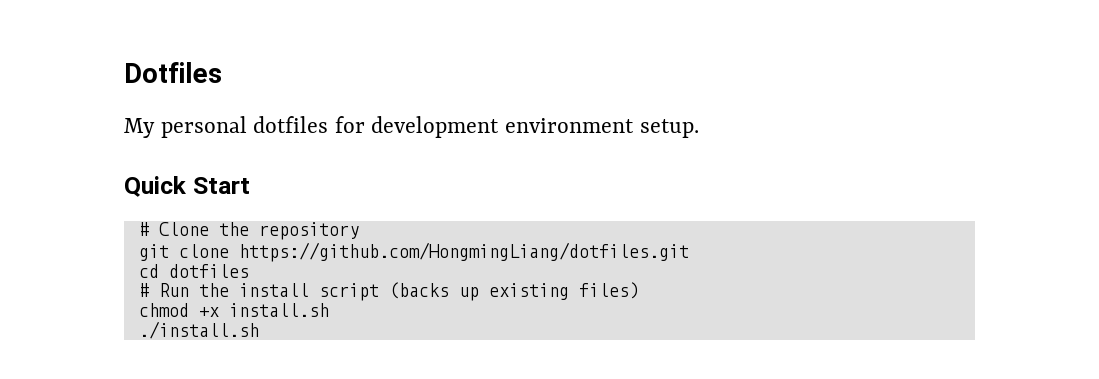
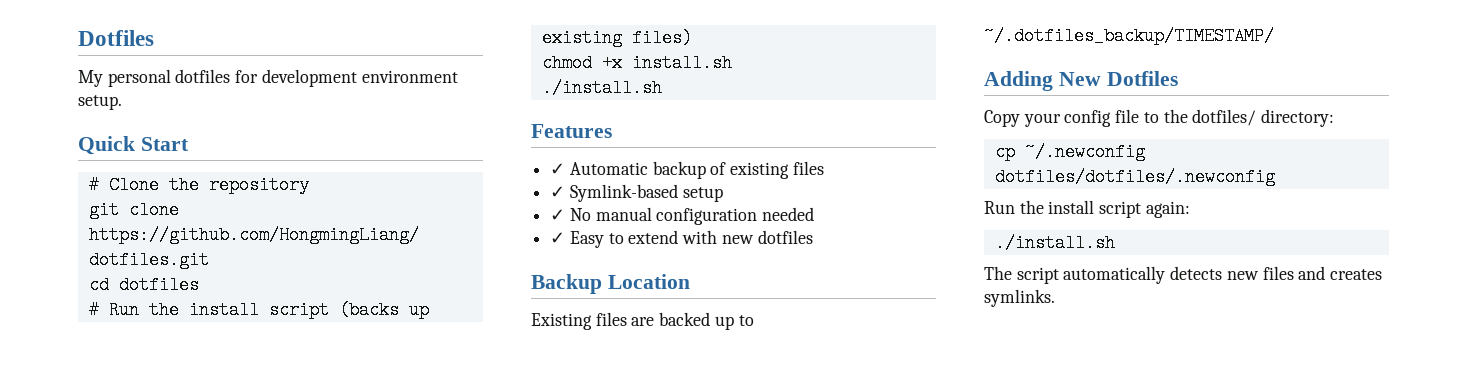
+ Features
+ ✓ Automatic backup of existing files
+ ✓ Symlink-based setup
+ ✓ No manual configuration needed
+ ✓ Easy to extend with new dotfiles
+ Backup Location
+ Existing files are backed up to ~/.dotfiles_backup/TIMESTAMP/
+ Adding New Dotfiles
+ Copy your config file to the dotfiles/ directory:
+ cp ~/.newconfig dotfiles/dotfiles/.newconfig
+ Run the install script again:
+ ./install.sh
+ The script automatically detects new files and creates symlinks.

